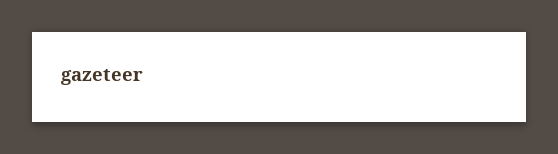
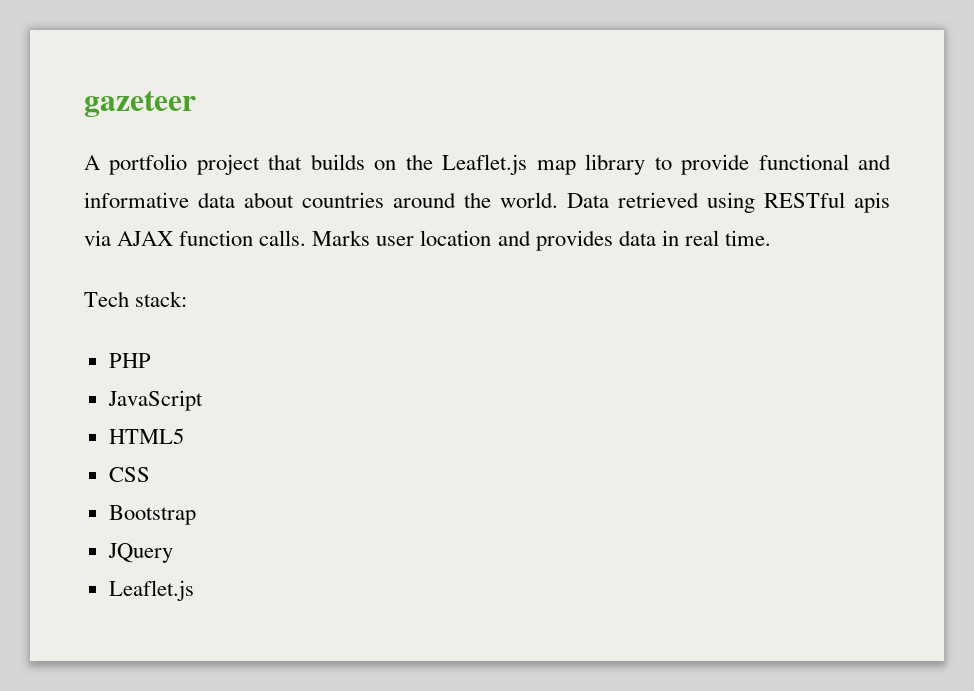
+ A portfolio project that builds on the Leaflet.js map library to provide functional and informative data about countries around the world. Data retrieved using RESTful apis via AJAX function calls. Marks user location and provides data in real time.
+ Tech stack:
+ PHP
+ JavaScript
+ HTML5
+ CSS
+ Bootstrap
+ JQuery
+ Leaflet.js

